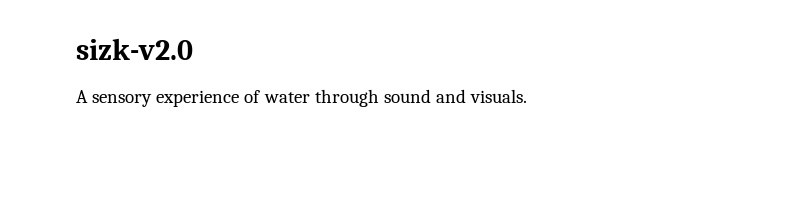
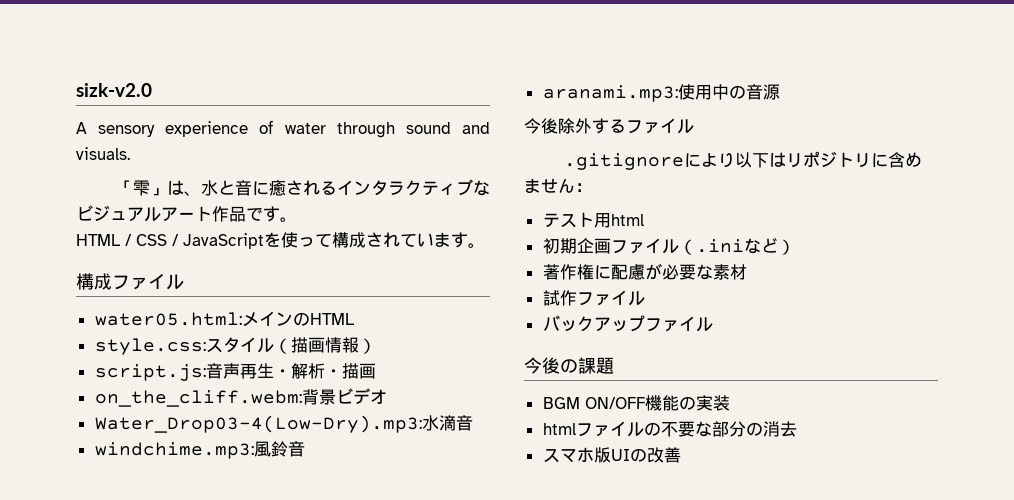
+ 「雫」は、水と音に癒されるインタラクティブなビジュアルアート作品です。
+ HTML / CSS / JavaScriptを使って構成されています。
+ 構成ファイル
+ water05.html:メインのHTML
+ style.css:スタイル（描画情報）
+ script.js:音声再生・解析・描画
+ on_the_cliff.webm:背景ビデオ
+ Water_Drop03-4(Low-Dry).mp3:水滴音
+ windchime.mp3:風鈴音
+ aranami.mp3:使用中の音源
+ 今後除外するファイル
+ .gitignoreにより以下はリポジトリに含めません：
+ テスト用html
+ 初期企画ファイル（.iniなど）
+ 著作権に配慮が必要な素材
+ 試作ファイル
+ バックアップファイル
+ 今後の課題
+ BGM ON/OFF機能の実装
+ htmlファイルの不要な部分の消去
+ スマホ版UIの改善

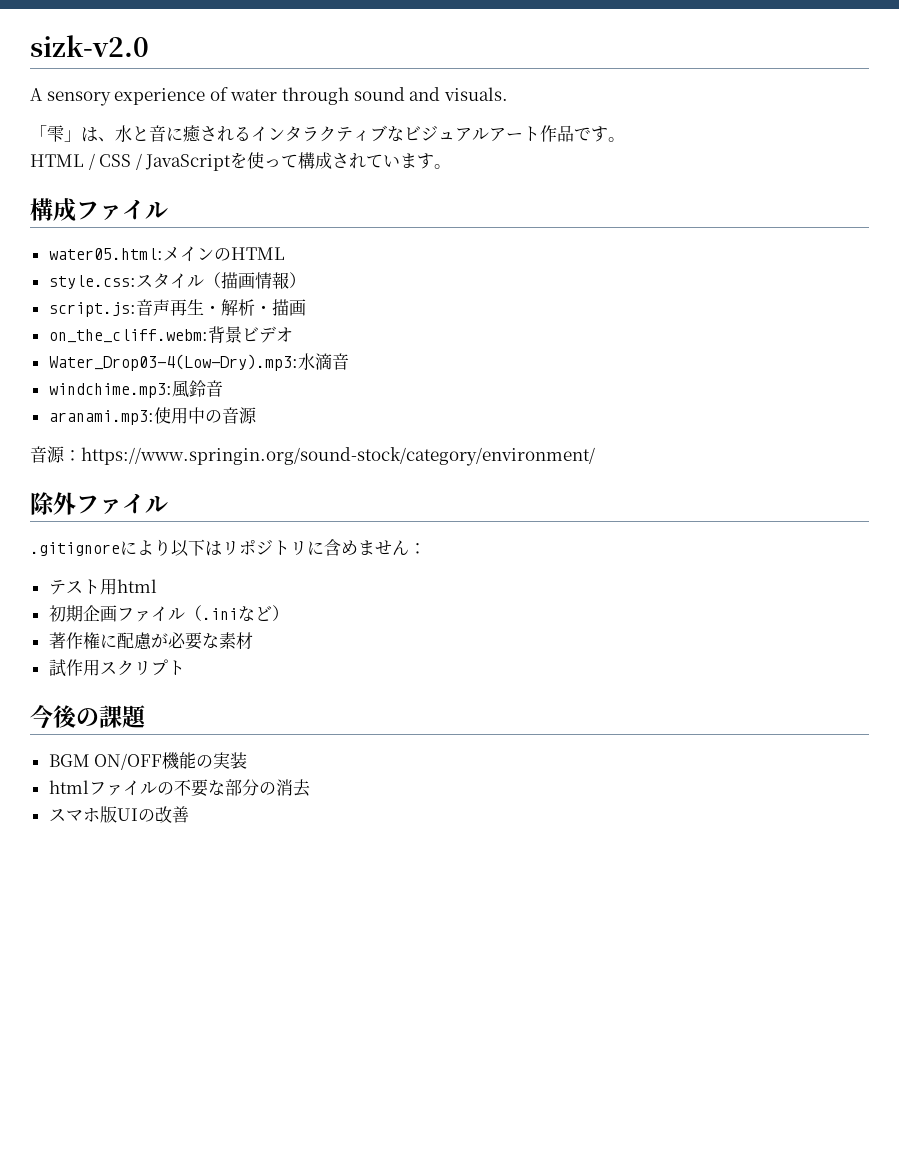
- 今後除外するファイル
+ 音源：https://www.springin.org/sound-stock/category/environment/
+ 除外ファイル
- 試作ファイル
- バックアップファイル
+ 試作用スクリプト

